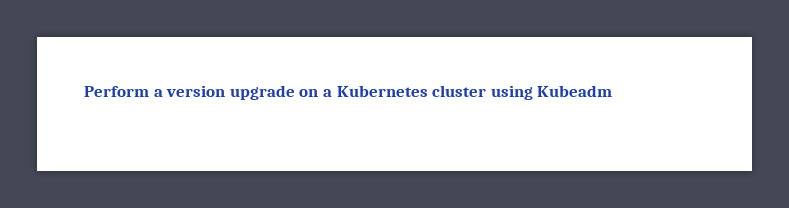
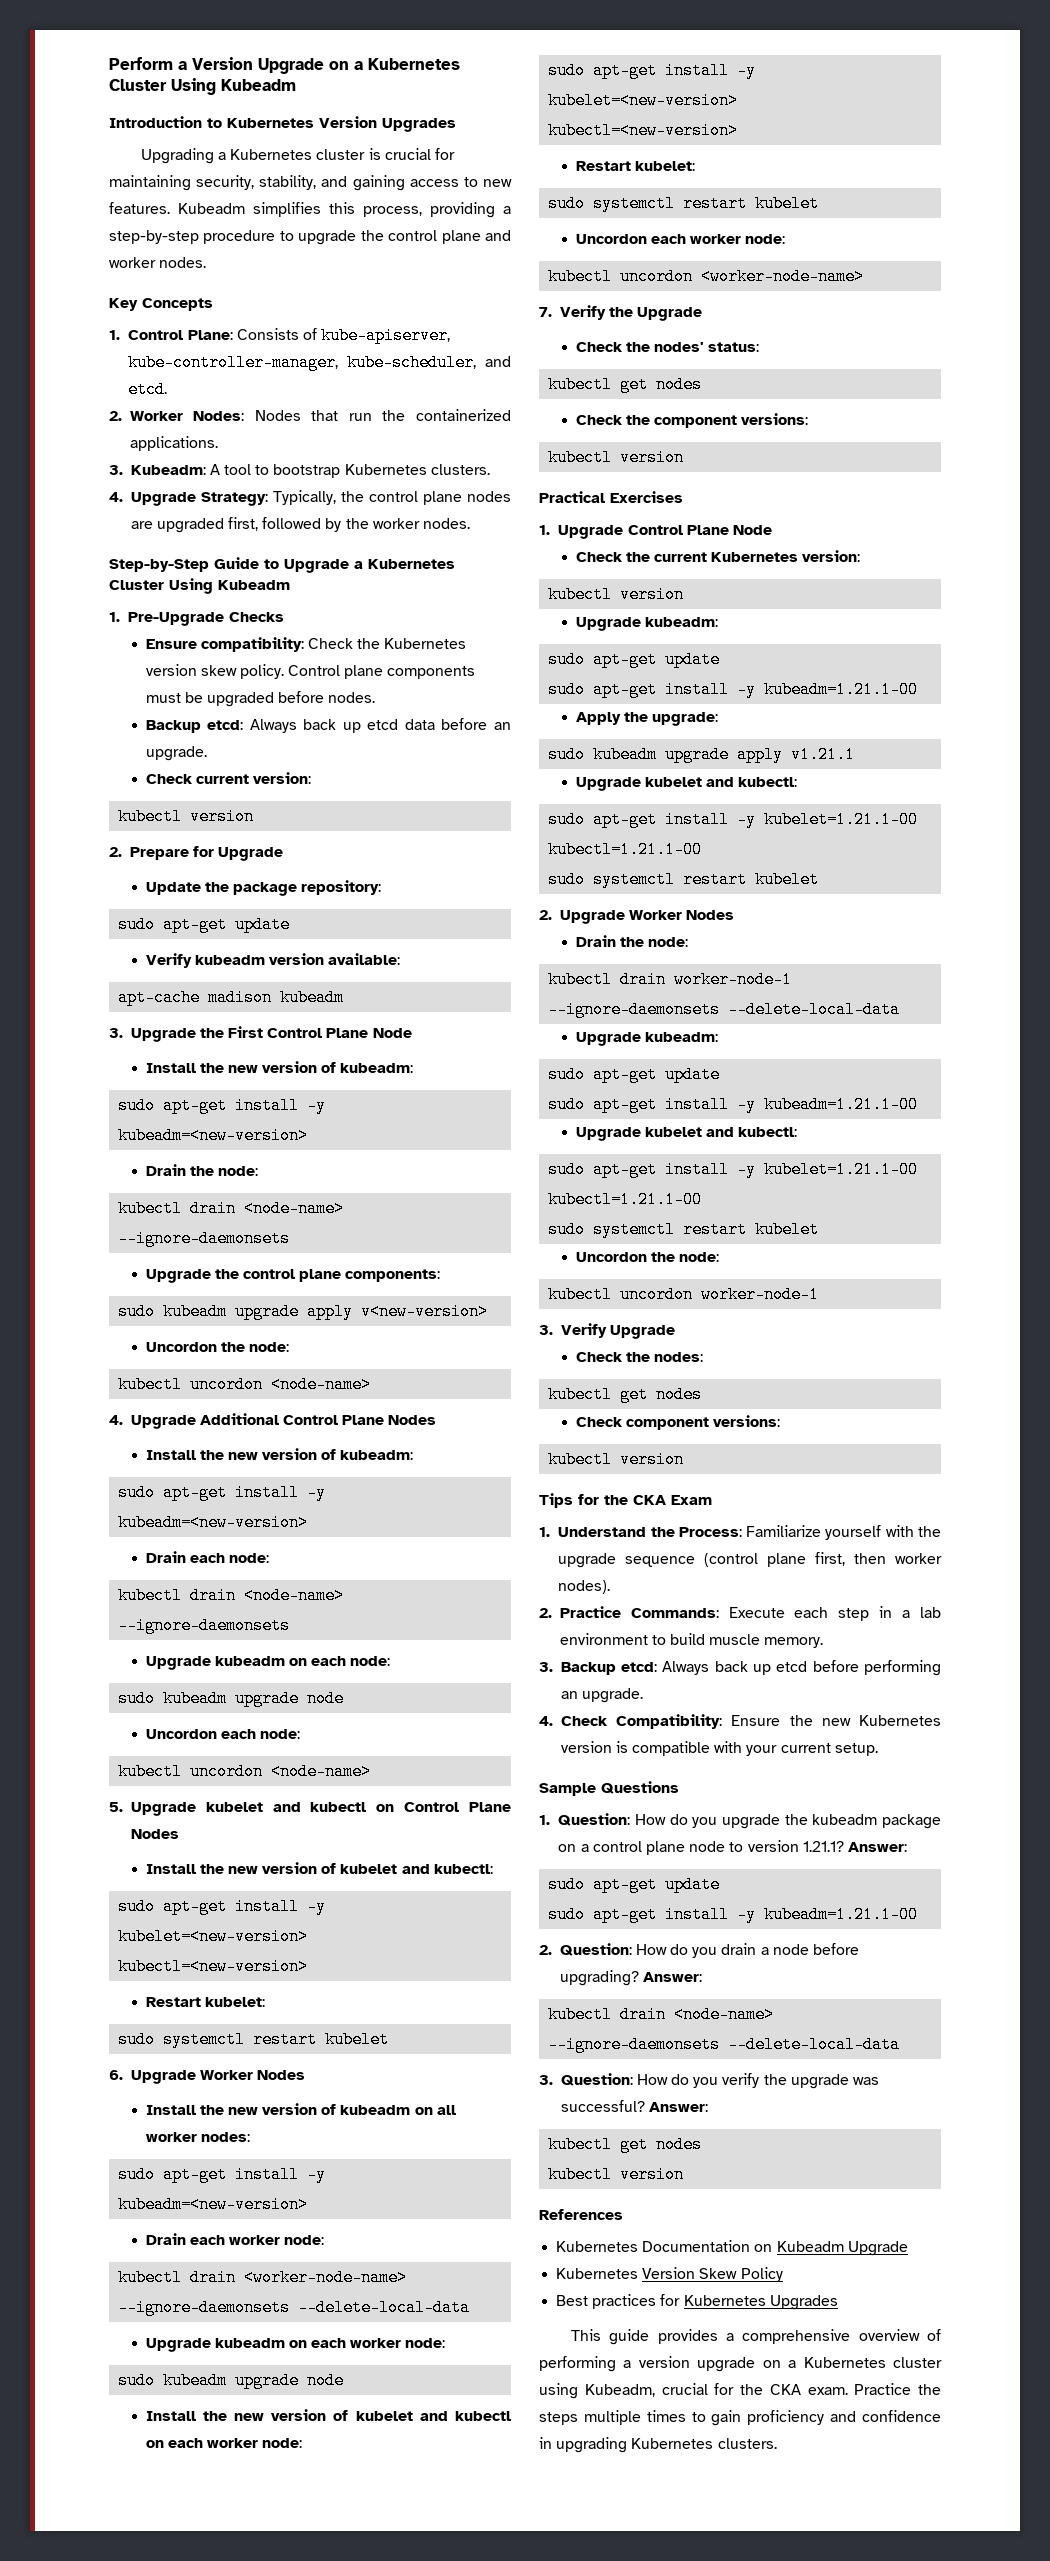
- Perform a version upgrade on a Kubernetes cluster using Kubeadm
+ Perform a Version Upgrade on a Kubernetes Cluster Using Kubeadm
+ Introduction to Kubernetes Version Upgrades
+ Upgrading a Kubernetes cluster is crucial for maintaining security, stability, and gaining access to new features. Kubeadm simplifies this process, providing a step-by-step procedure to upgrade the control plane and worker nodes.
+ Key Concepts
+ 1. Control Plane: Consists of kube-apiserver, kube-controller-manager, kube-scheduler, and etcd.
+ 2. Worker Nodes: Nodes that run the containerized applications.
+ 3. Kubeadm: A tool to bootstrap Kubernetes clusters.
+ 4. Upgrade Strategy: Typically, the control plane nodes are upgraded first, followed by the worker nodes.
+ Step-by-Step Guide to Upgrade a Kubernetes Cluster Using Kubeadm
+ 1. Pre-Upgrade Checks
+ Ensure compatibility: Check the Kubernetes version skew policy. Control plane components must be upgraded before nodes.
+ Backup etcd: Always back up etcd data before an upgrade.
+ Check current version:
+ kubectl version
+ 2. Prepare for Upgrade
+ Update the package repository:
+ sudo apt-get update
+ Verify kubeadm version available:
+ apt-cache madison kubeadm
+ 3. Upgrade the First Control Plane Node
+ Install the new version of kubeadm:
+ sudo apt-get install -y kubeadm=<new-version>
+ Drain the node:
+ kubectl drain <node-name> --ignore-daemonsets
+ Upgrade the control plane components:
+ sudo kubeadm upgrade apply v<new-version>
+ Uncordon the node:
+ kubectl uncordon <node-name>
+ 4. Upgrade Additional Control Plane Nodes
+ Install the new version of kubeadm:
+ sudo apt-get install -y kubeadm=<new-version>
+ Drain each node:
+ kubectl drain <node-name> --ignore-daemonsets
+ Upgrade kubeadm on each node:
+ sudo kubeadm upgrade node
+ Uncordon each node:
+ kubectl uncordon <node-name>
+ 5. Upgrade kubelet and kubectl on Control Plane Nodes
+ Install the new version of kubelet and kubectl:
+ sudo apt-get install -y kubelet=<new-version> kubectl=<new-version>
+ Restart kubelet:
+ sudo systemctl restart kubelet
+ 6. Upgrade Worker Nodes
+ Install the new version of kubeadm on all worker nodes:
+ sudo apt-get install -y kubeadm=<new-version>
+ Drain each worker node:
+ kubectl drain <worker-node-name> --ignore-daemonsets --delete-local-data
+ Upgrade kubeadm on each worker node:
+ sudo kubeadm upgrade node
+ Install the new version of kubelet and kubectl on each worker node:
+ sudo apt-get install -y kubelet=<new-version> kubectl=<new-version>
+ Restart kubelet:
+ sudo systemctl restart kubelet
+ Uncordon each worker node:
+ kubectl uncordon <worker-node-name>
+ 7. Verify the Upgrade
+ Check the nodes' status:
+ kubectl get nodes
+ Check the component versions:
+ kubectl version
+ Practical Exercises
+ 1. Upgrade Control Plane Node
+ Check the current Kubernetes version:
+ kubectl version
+ Upgrade kubeadm:
+ sudo apt-get update
+ sudo apt-get install -y kubeadm=1.21.1-00
+ Apply the upgrade:
+ sudo kubeadm upgrade apply v1.21.1
+ Upgrade kubelet and kubectl:
+ sudo apt-get install -y kubelet=1.21.1-00 kubectl=1.21.1-00
+ sudo systemctl restart kubelet
+ 2. Upgrade Worker Nodes
+ Drain the node:
+ kubectl drain worker-node-1 --ignore-daemonsets --delete-local-data
+ Upgrade kubeadm:
+ sudo apt-get update
+ sudo apt-get install -y kubeadm=1.21.1-00
+ Upgrade kubelet and kubectl:
+ sudo apt-get install -y kubelet=1.21.1-00 kubectl=1.21.1-00
+ sudo systemctl restart kubelet
+ Uncordon the node:
+ kubectl uncordon worker-node-1
+ 3. Verify Upgrade
+ Check the nodes:
+ kubectl get nodes
+ Check component versions:
+ kubectl version
+ Tips for the CKA Exam
+ 1. Understand the Process: Familiarize yourself with the upgrade sequence (control plane first, then worker nodes).
+ 2. Practice Commands: Execute each step in a lab environment to build muscle memory.
+ 3. Backup etcd: Always back up etcd before performing an upgrade.
+ 4. Check Compatibility: Ensure the new Kubernetes version is compatible with your current setup.
+ Sample Questions
+ 1. Question: How do you upgrade the kubeadm package on a control plane node to version 1.21.1? Answer:
+ sudo apt-get update
+ sudo apt-get install -y kubeadm=1.21.1-00
+ 2. Question: How do you drain a node before upgrading? Answer:
+ kubectl drain <node-name> --ignore-daemonsets --delete-local-data
+ 3. Question: How do you verify the upgrade was successful? Answer:
+ kubectl get nodes
+ kubectl version
+ References
+ Kubernetes Documentation on Kubeadm Upgrade
+ Kubernetes Version Skew Policy
+ Best practices for Kubernetes Upgrades
+ This guide provides a comprehensive overview of performing a version upgrade on a Kubernetes cluster using Kubeadm, crucial for the CKA exam. Practice the steps multiple times to gain proficiency and confidence in upgrading Kubernetes clusters.

